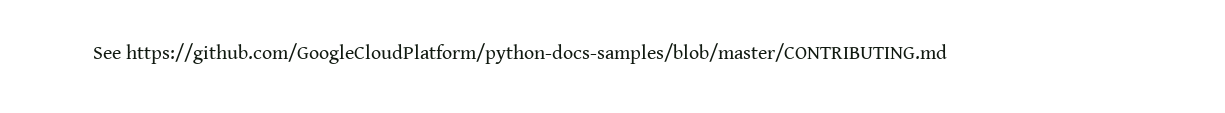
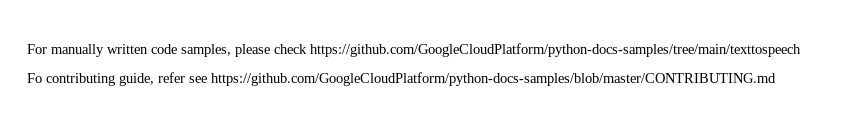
- See https://github.com/GoogleCloudPlatform/python-docs-samples/blob/master/CONTRIBUTING.md
+ For manually written code samples, please check https://github.com/GoogleCloudPlatform/python-docs-samples/tree/main/texttospeech
+ Fo contributing guide, refer see https://github.com/GoogleCloudPlatform/python-docs-samples/blob/master/CONTRIBUTING.md

